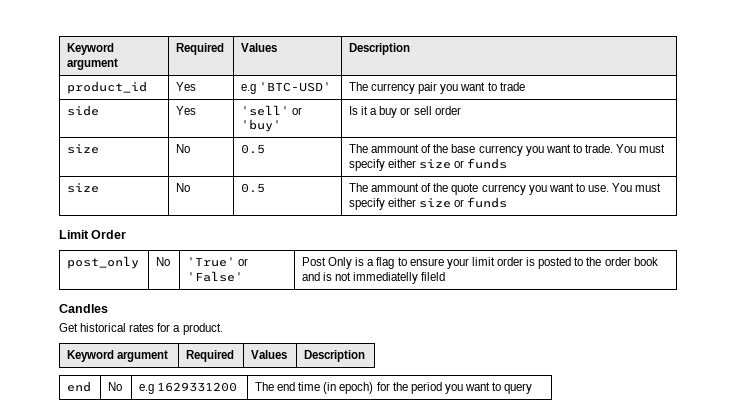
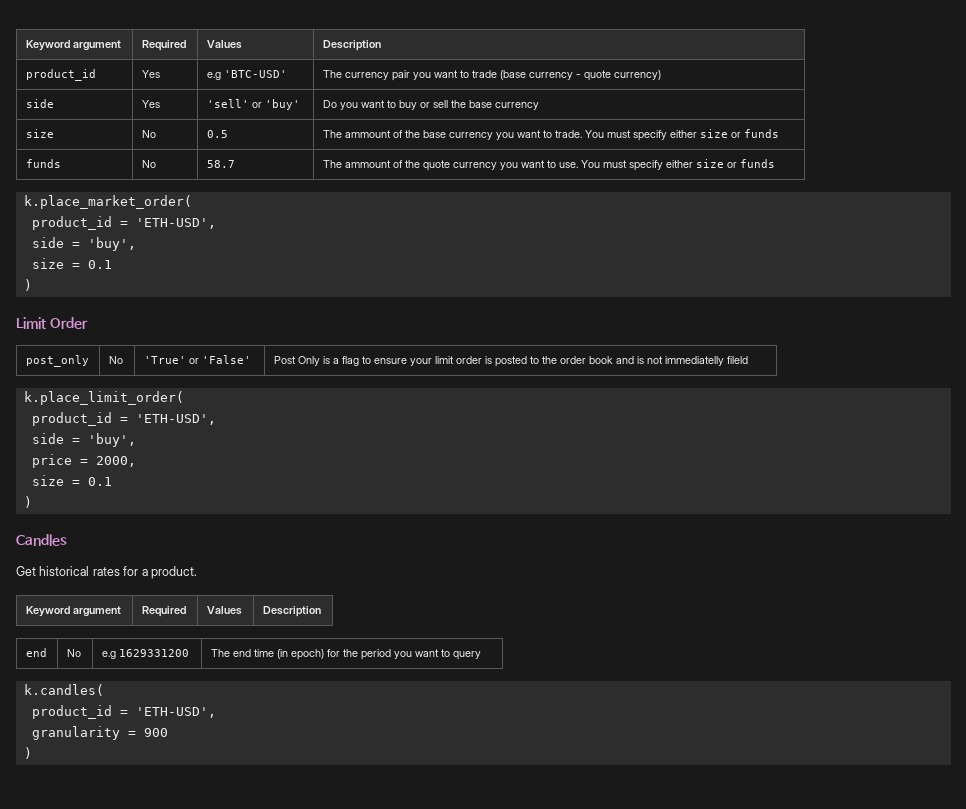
- product_id | Yes | e.g 'BTC-USD' | The currency pair you want to trade
+ product_id | Yes | e.g 'BTC-USD' | The currency pair you want to trade (base currency - quote currency)
- side | Yes | 'sell' or 'buy' | Is it a buy or sell order
+ side | Yes | 'sell' or 'buy' | Do you want to buy or sell the base currency
- size | No | 0.5 | The ammount of the quote currency you want to use. You must specify either size or funds
+ funds | No | 58.7 | The ammount of the quote currency you want to use. You must specify either size or funds
+ k.place_market_order(
+ product_id = 'ETH-USD',
+ side = 'buy',
+ size = 0.1
+ )
+ k.place_limit_order(
+ product_id = 'ETH-USD',
+ side = 'buy',
+ price = 2000,
+ size = 0.1
+ )
+ k.candles(
+ product_id = 'ETH-USD',
+ granularity = 900
+ )

